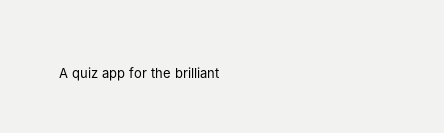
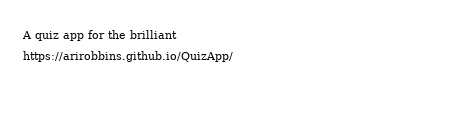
+ https://arirobbins.github.io/QuizApp/

